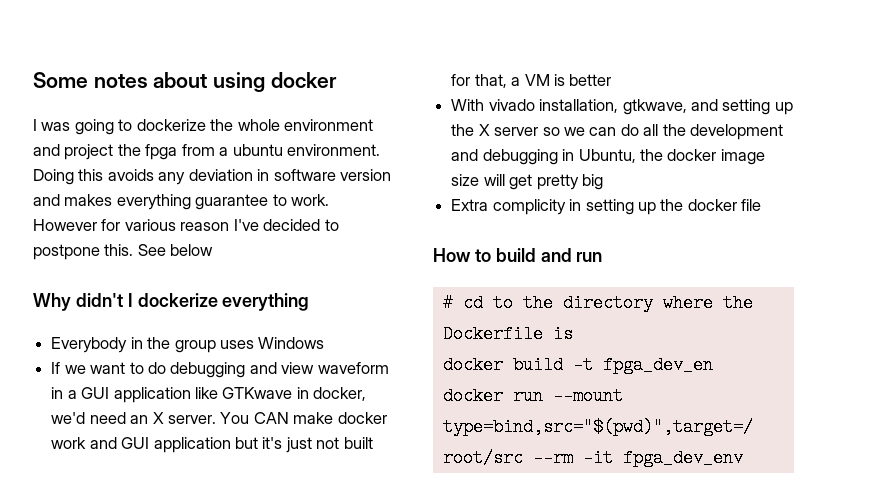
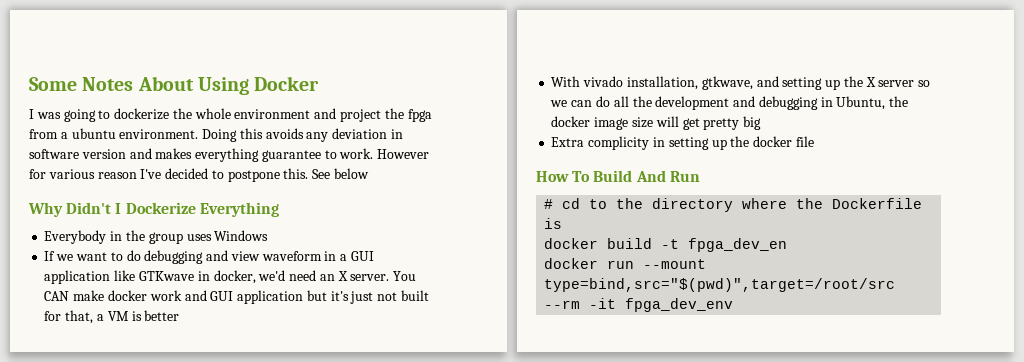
- Some notes about using docker
+ Some Notes About Using Docker
- Why didn't I dockerize everything
+ Why Didn't I Dockerize Everything
- How to build and run
+ How To Build And Run

